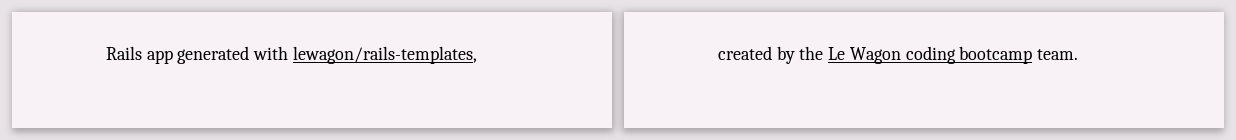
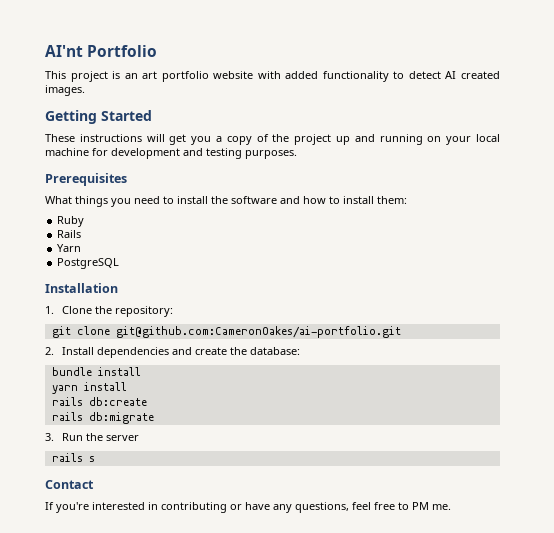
- Rails app generated with lewagon/rails-templates, created by the Le Wagon coding bootcamp team.
+ AI'nt Portfolio
+ This project is an art portfolio website with added functionality to detect AI created images.
+ Getting Started
+ These instructions will get you a copy of the project up and running on your local machine for development and testing purposes.
+ Prerequisites
+ What things you need to install the software and how to install them:
+ Ruby
+ Rails
+ Yarn
+ PostgreSQL
+ Installation
+ 1. Clone the repository:
+ git clone git@github.com:CameronOakes/ai-portfolio.git
+ 2. Install dependencies and create the database:
+ bundle install
+ yarn install
+ rails db:create
+ rails db:migrate
+ 3. Run the server
+ rails s
+ Contact
+ If you're interested in contributing or have any questions, feel free to PM me.

